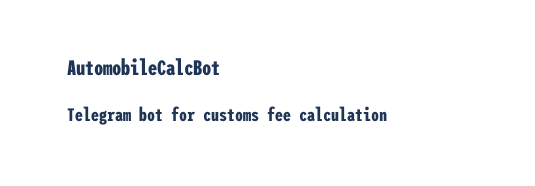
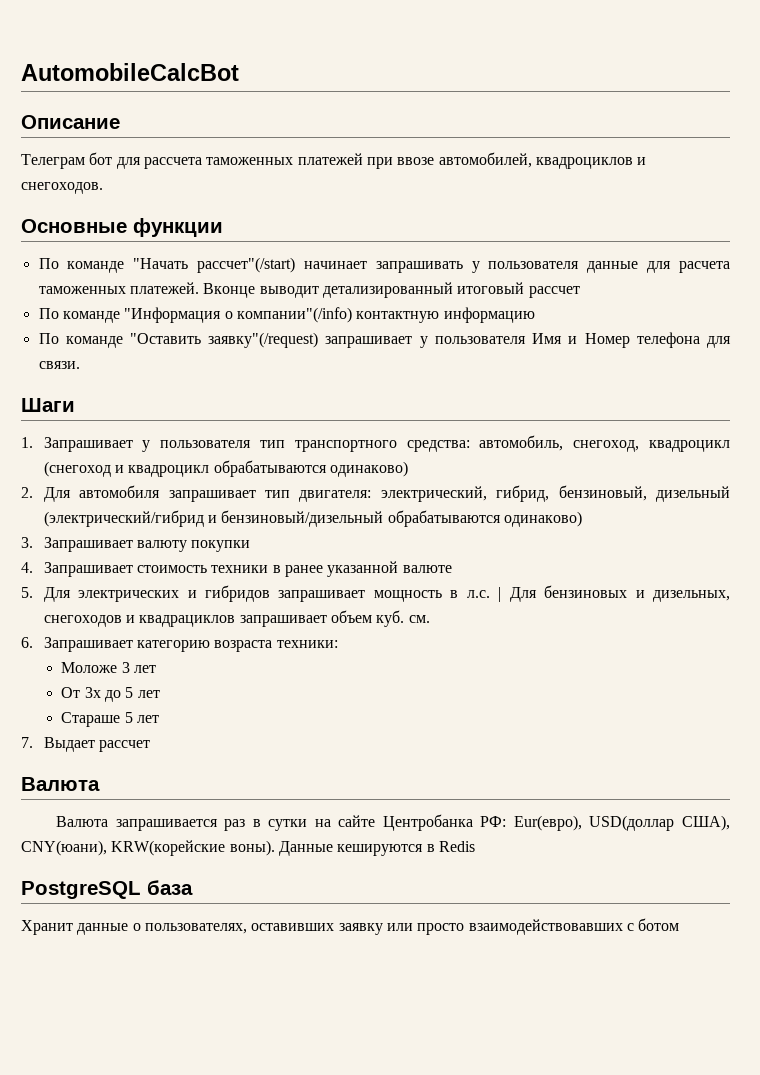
- Telegram bot for customs fee calculation
+ Описание
+ Телеграм бот для рассчета таможенных платежей при ввозе автомобилей, квадроциклов и снегоходов.
+ Основные функции
+ По команде "Начать рассчет"(/start) начинает запрашивать у пользователя данные для расчета таможенных платежей. Вконце выводит детализированный итоговый рассчет
+ По команде "Информация о компании"(/info) контактную информацию
+ По команде "Оставить заявку"(/request) запрашивает у пользователя Имя и Номер телефона для связи.
+ Шаги
+ 1. Запрашивает у пользователя тип транспортного средства: автомобиль, снегоход, квадроцикл (снегоход и квадроцикл обрабатываются одинаково)
+ 2. Для автомобиля запрашивает тип двигателя: электрический, гибрид, бензиновый, дизельный (электрический/гибрид и бензиновый/дизельный обрабатываются одинаково)
+ 3. Запрашивает валюту покупки
+ 4. Запрашивает стоимость техники в ранее указанной валюте
+ 5. Для электрических и гибридов запрашивает мощность в л.с. | Для бензиновых и дизельных, снегоходов и квадрациклов запрашивает объем куб. см.
+ 6. Запрашивает категорию возраста техники:
+ Моложе 3 лет
+ От 3х до 5 лет
+ Стараше 5 лет
+ 7. Выдает рассчет
+ Валюта
+ Валюта запрашивается раз в сутки на сайте Центробанка РФ: Eur(евро), USD(доллар США), CNY(юани), KRW(корейские воны). Данные кешируются в Redis
+ PostgreSQL база
+ Хранит данные о пользователях, оставивших заявку или просто взаимодействовавших с ботом

